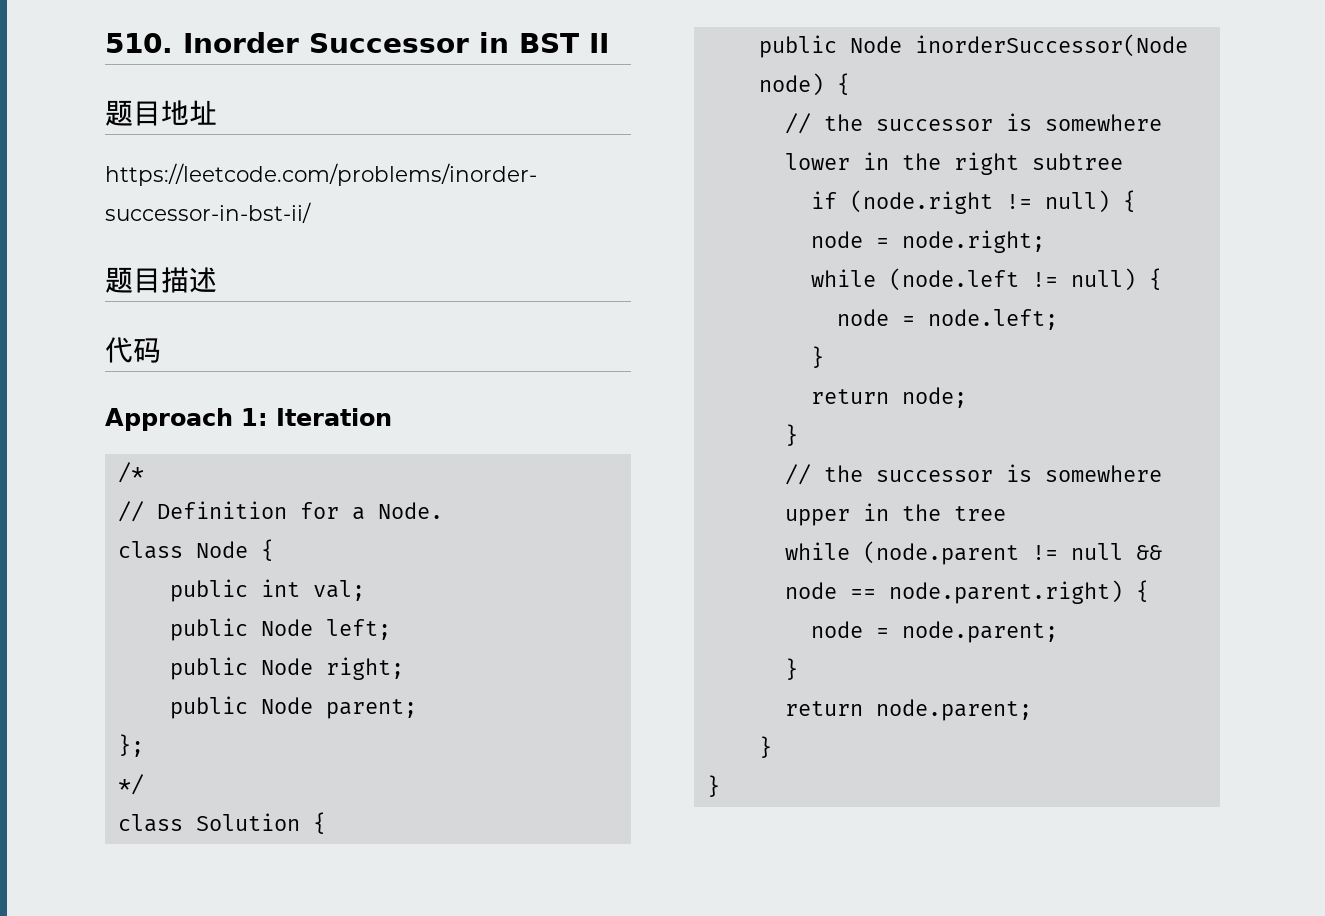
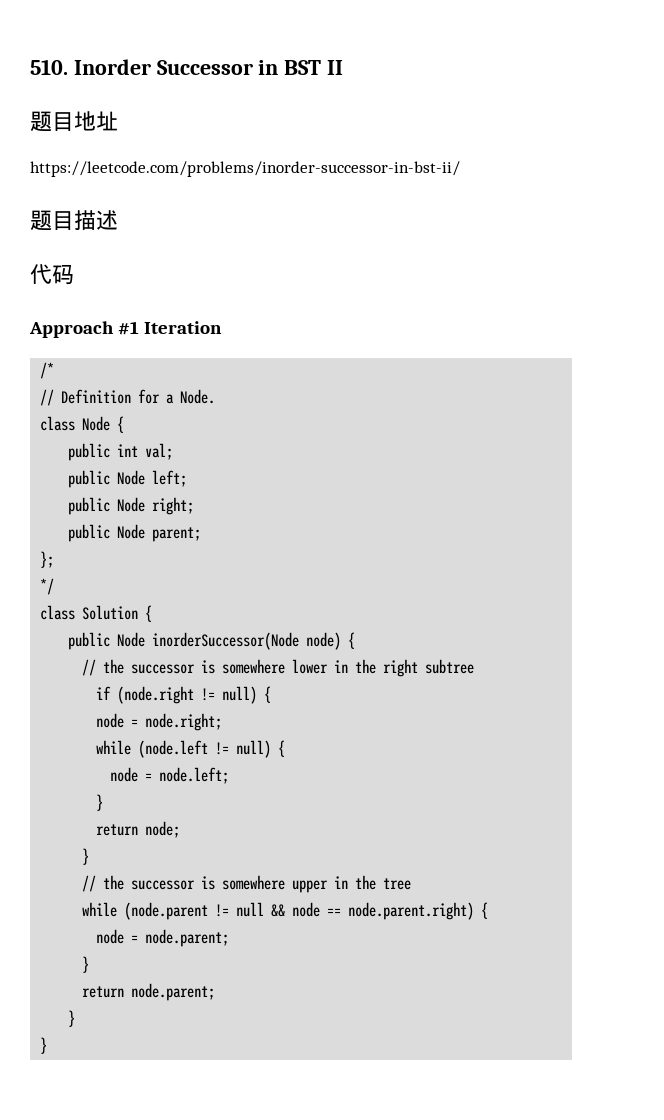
- Approach 1: Iteration
+ Approach #1 Iteration

